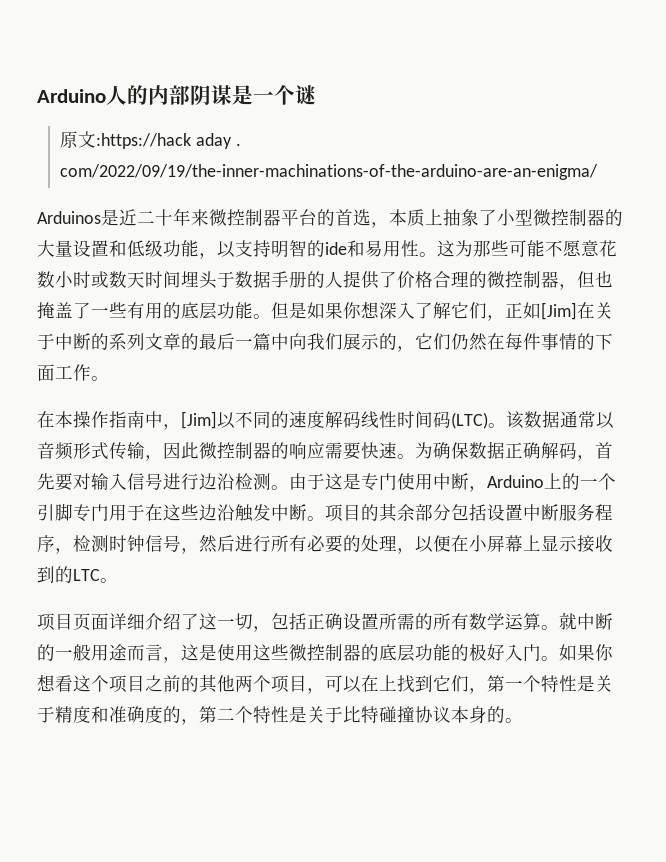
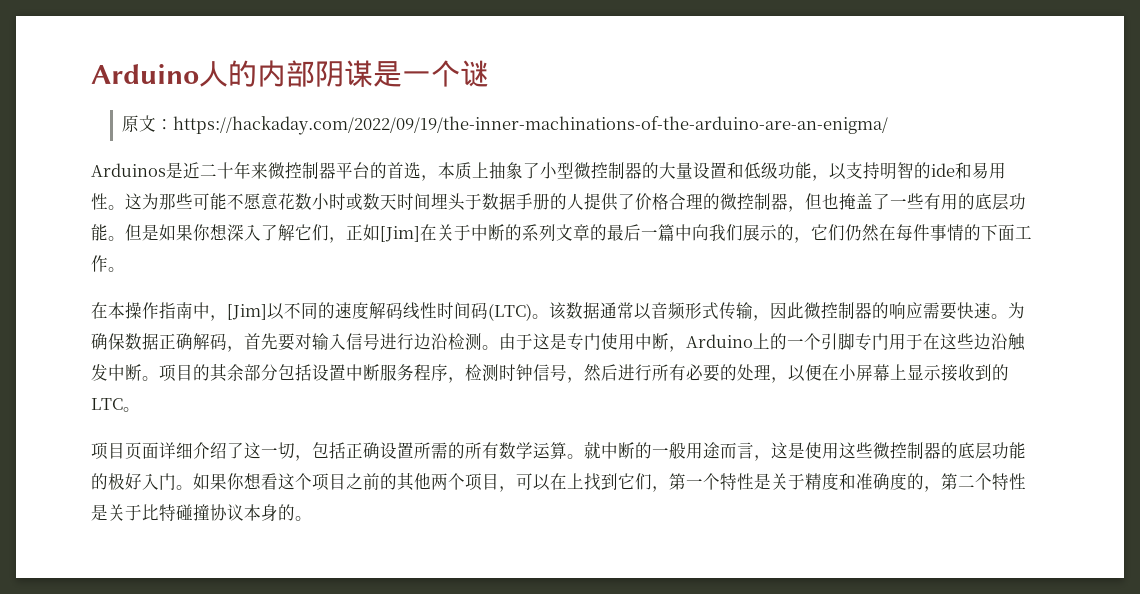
- 原文:https://hack aday . com/2022/09/19/the-inner-machinations-of-the-arduino-are-an-enigma/
+ 原文：https://hackaday.com/2022/09/19/the-inner-machinations-of-the-arduino-are-an-enigma/

